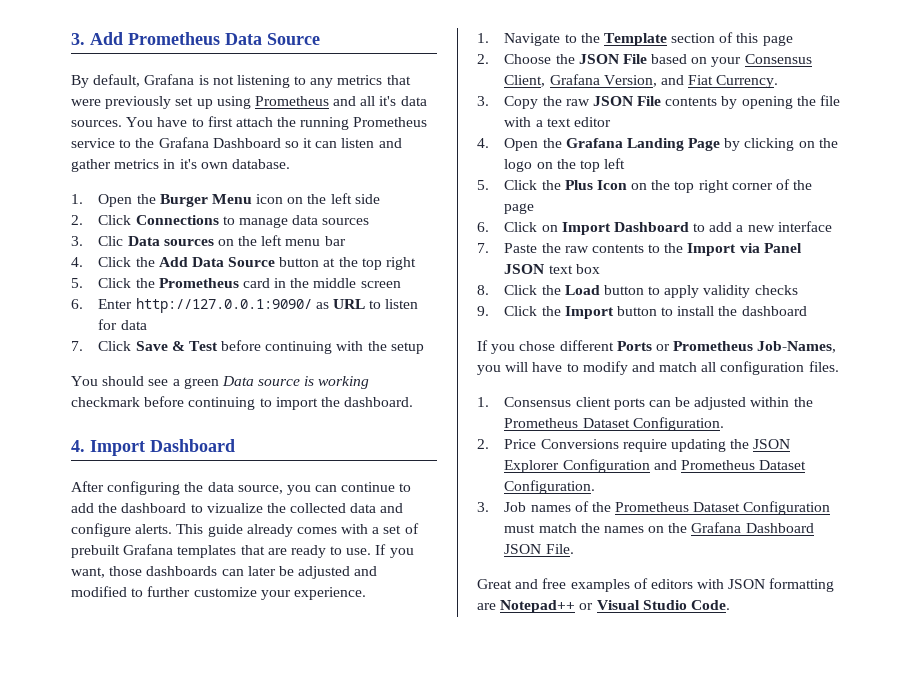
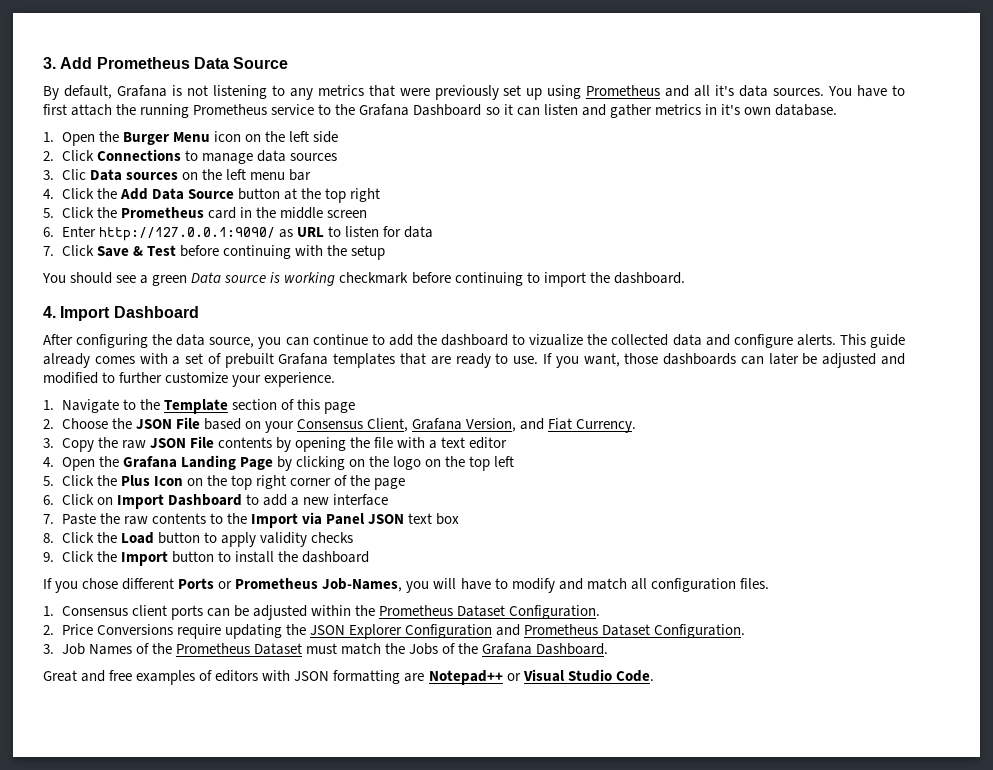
- 3. Job names of the Prometheus Dataset Configuration must match the names on the Grafana Dashboard JSON File.
+ 3. Job Names of the Prometheus Dataset must match the Jobs of the Grafana Dashboard.

